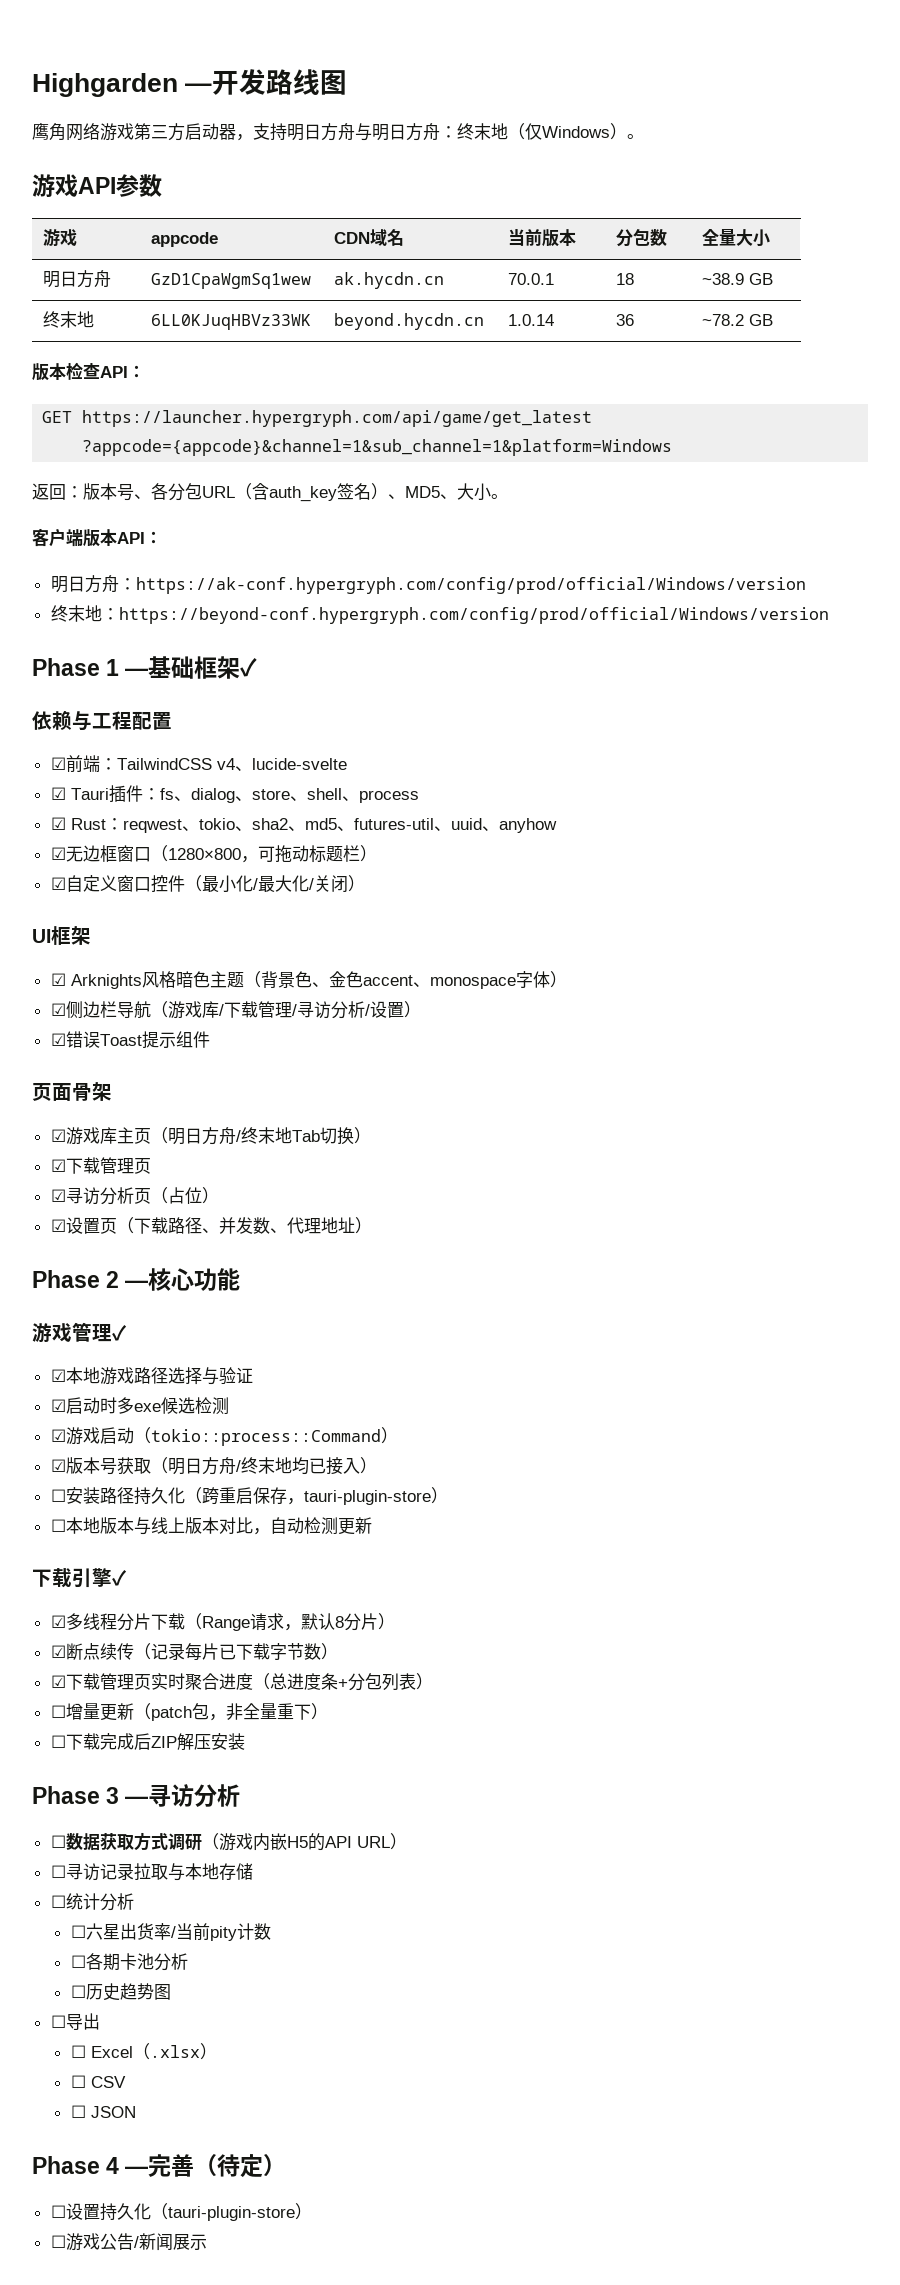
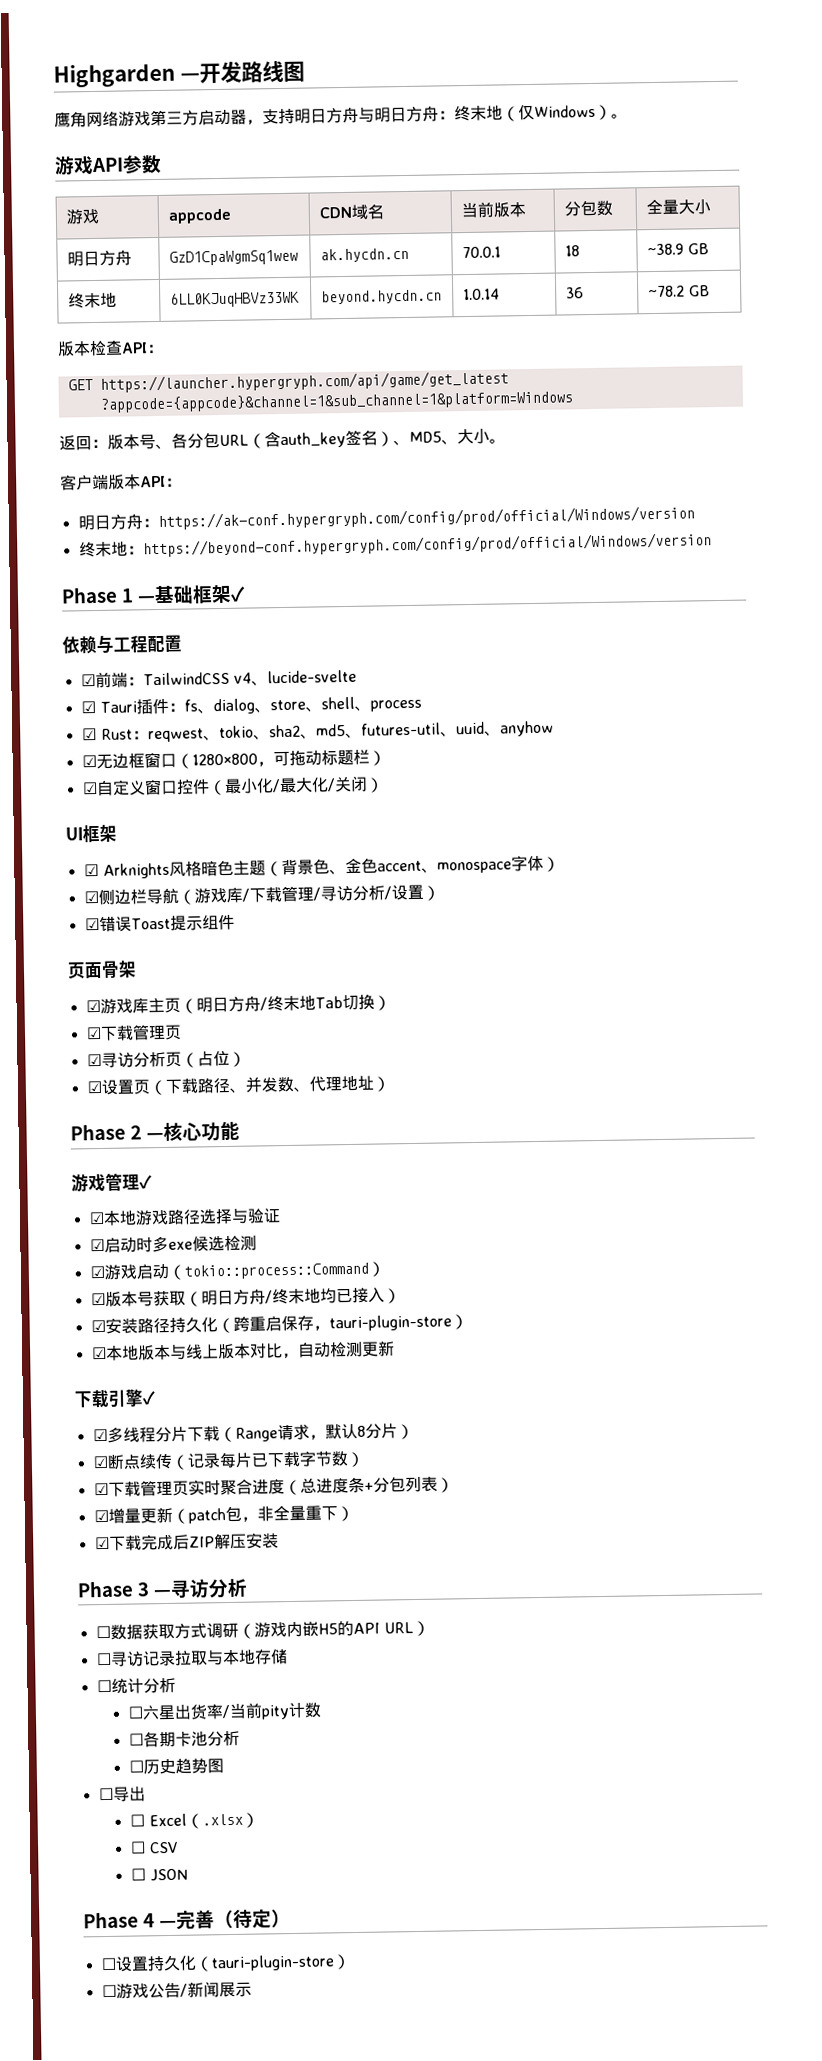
- ☐安装路径持久化（跨重启保存，tauri-plugin-store）
+ ☑安装路径持久化（跨重启保存，tauri-plugin-store）
- ☐本地版本与线上版本对比，自动检测更新
+ ☑本地版本与线上版本对比，自动检测更新
- ☐增量更新（patch包，非全量重下）
+ ☑增量更新（patch包，非全量重下）
- ☐下载完成后ZIP解压安装
+ ☑下载完成后ZIP解压安装

